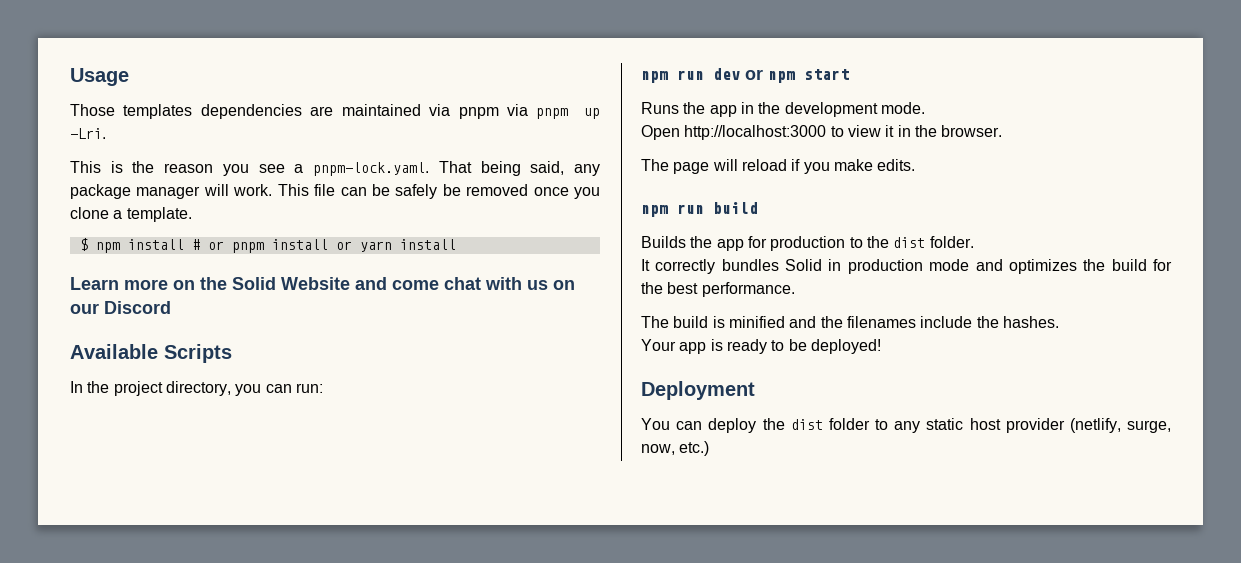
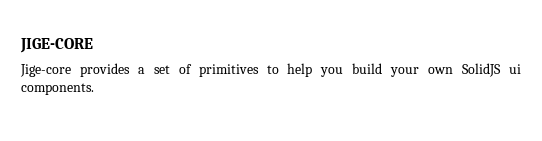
- Usage
- Those templates dependencies are maintained via pnpm via pnpm up -Lri.
- This is the reason you see a pnpm-lock.yaml. That being said, any package manager will work. This file can be safely be removed once you clone a template.
- $ npm install # or pnpm install or yarn install
- Learn more on the Solid Website and come chat with us on our Discord
- Available Scripts
- In the project directory, you can run:
- npm run dev or npm start
- Runs the app in the development mode.
- Open http://localhost:3000 to view it in the browser.
- The page will reload if you make edits.
- npm run build
- Builds the app for production to the dist folder.
- It correctly bundles Solid in production mode and optimizes the build for the best performance.
- The build is minified and the filenames include the hashes.
- Your app is ready to be deployed!
- Deployment
- You can deploy the dist folder to any static host provider (netlify, surge, now, etc.)
+ JIGE-CORE
+ Jige-core provides a set of primitives to help you build your own SolidJS ui components.

